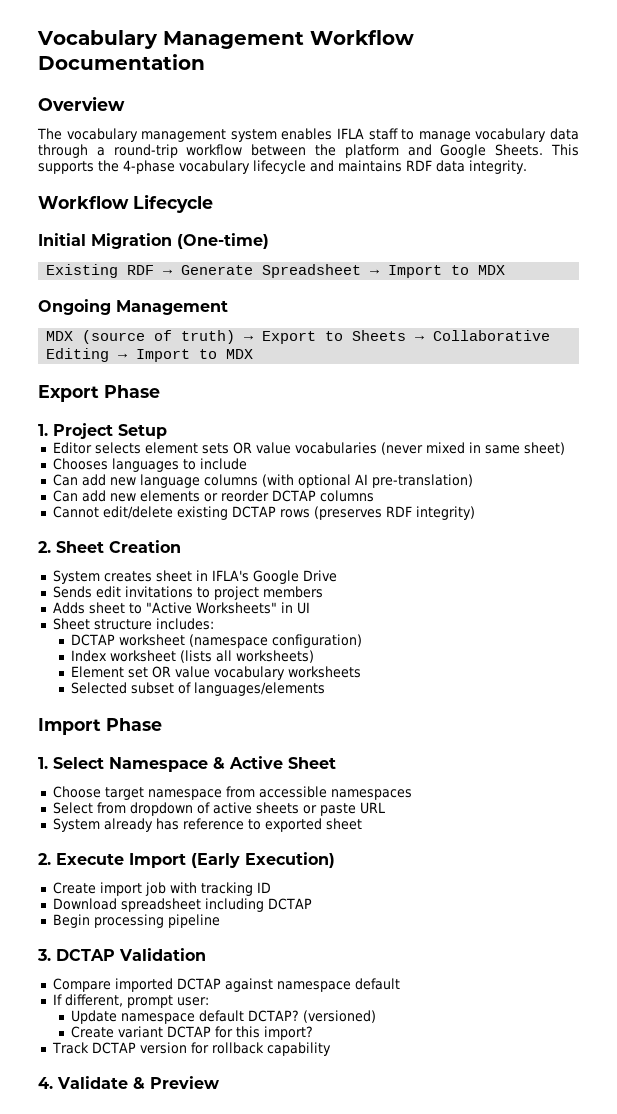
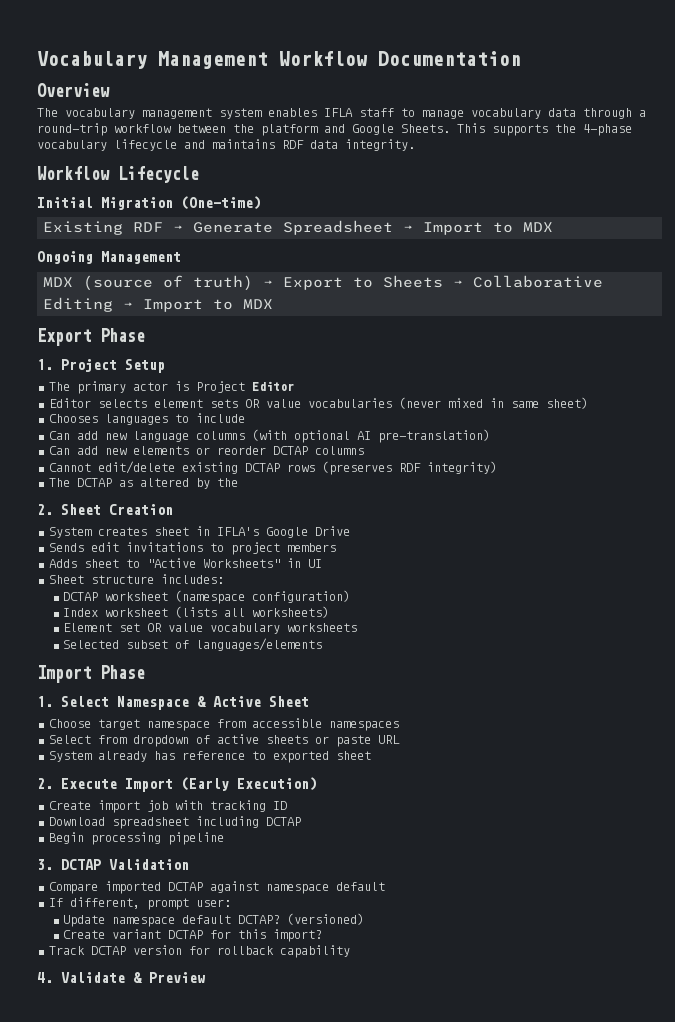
+ The primary actor is Project Editor
+ The DCTAP as altered by the

